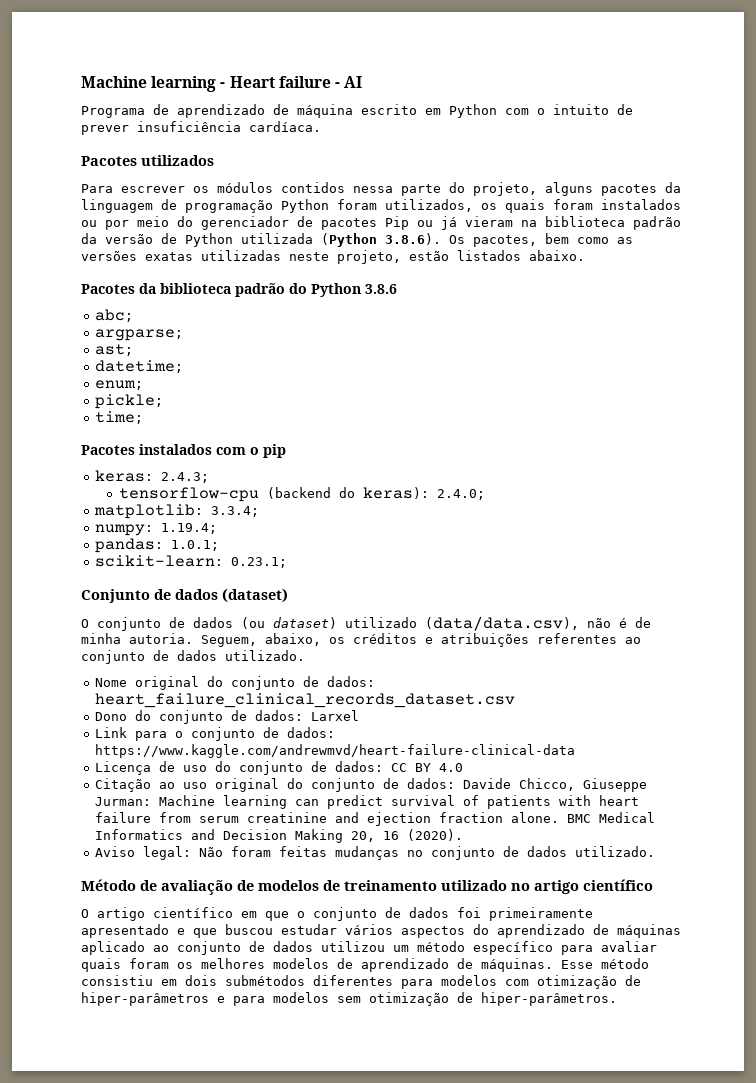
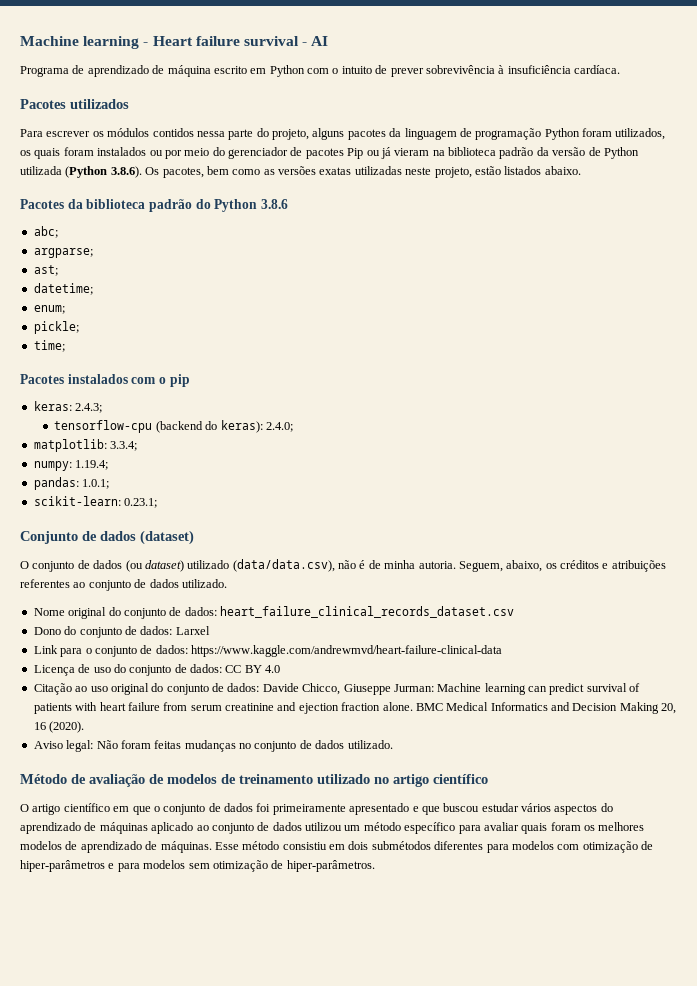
- Machine learning - Heart failure - AI
+ Machine learning - Heart failure survival - AI
- Programa de aprendizado de máquina escrito em Python com o intuito de prever insuficiência cardíaca.
+ Programa de aprendizado de máquina escrito em Python com o intuito de prever sobrevivência à insuficiência cardíaca.

